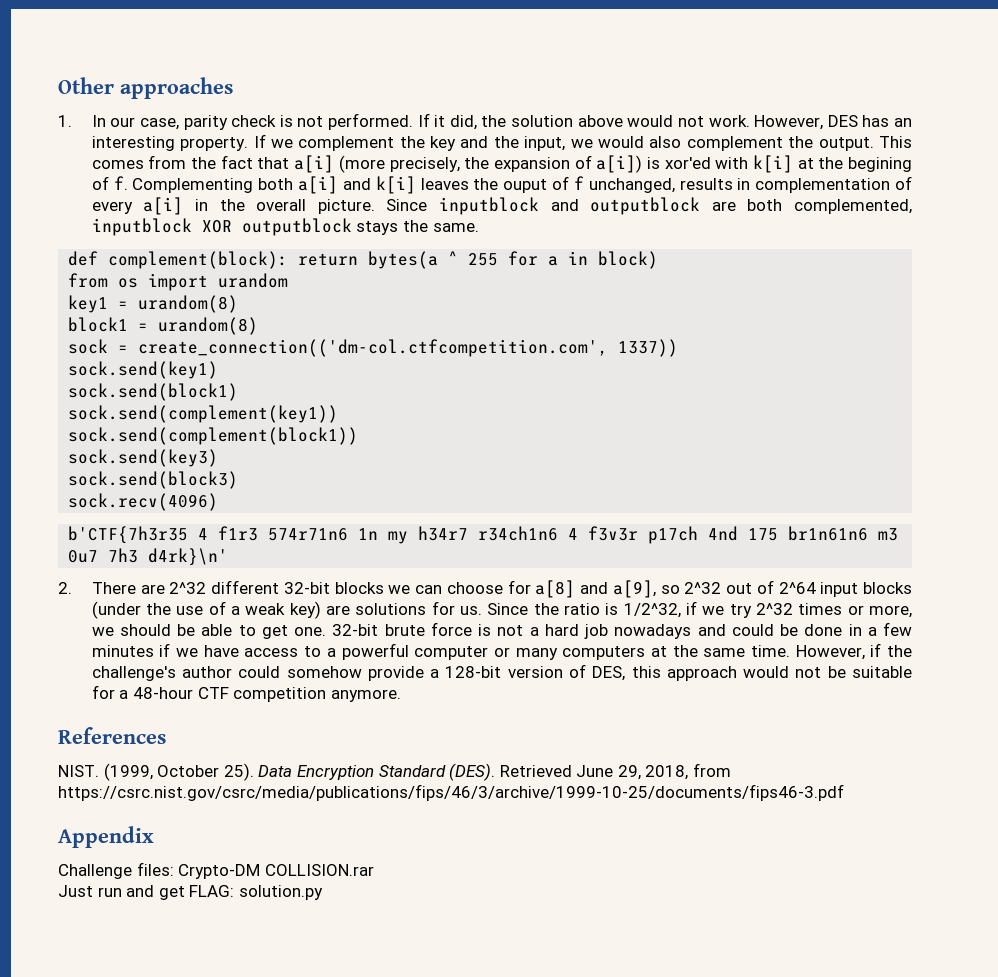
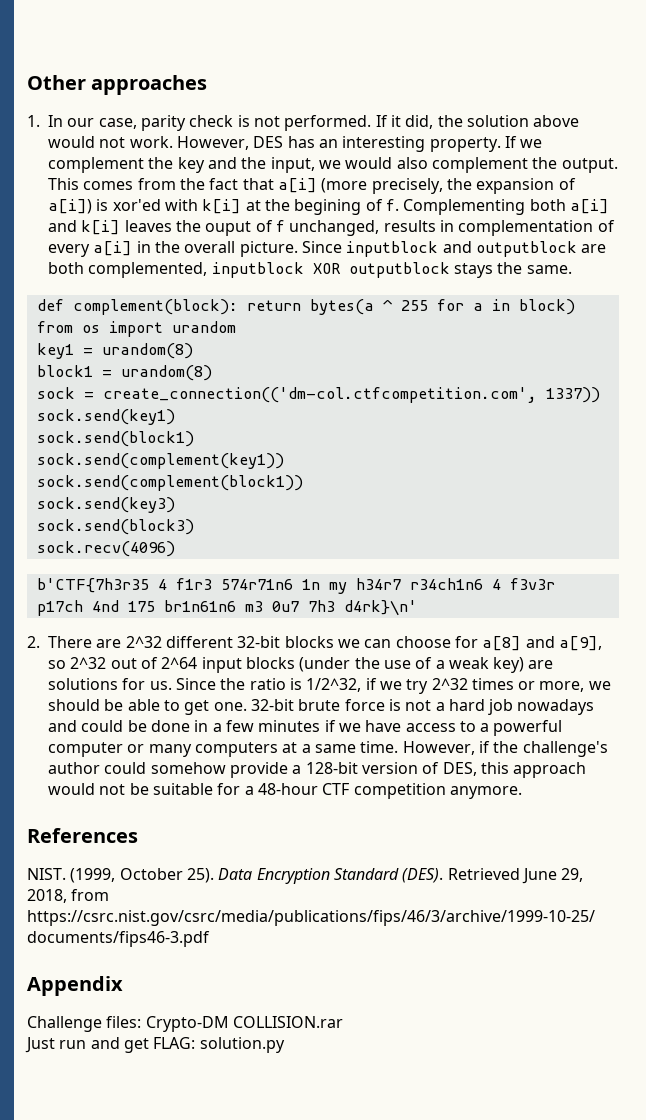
- 32-bit brute force is not a hard job nowadays and could be done in a few minutes if we have access to a powerful computer or many computers at the same time.
+ 32-bit brute force is not a hard job nowadays and could be done in a few minutes if we have access to a powerful computer or many computers at a same time.

